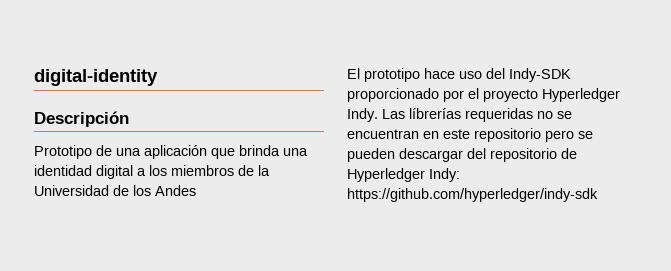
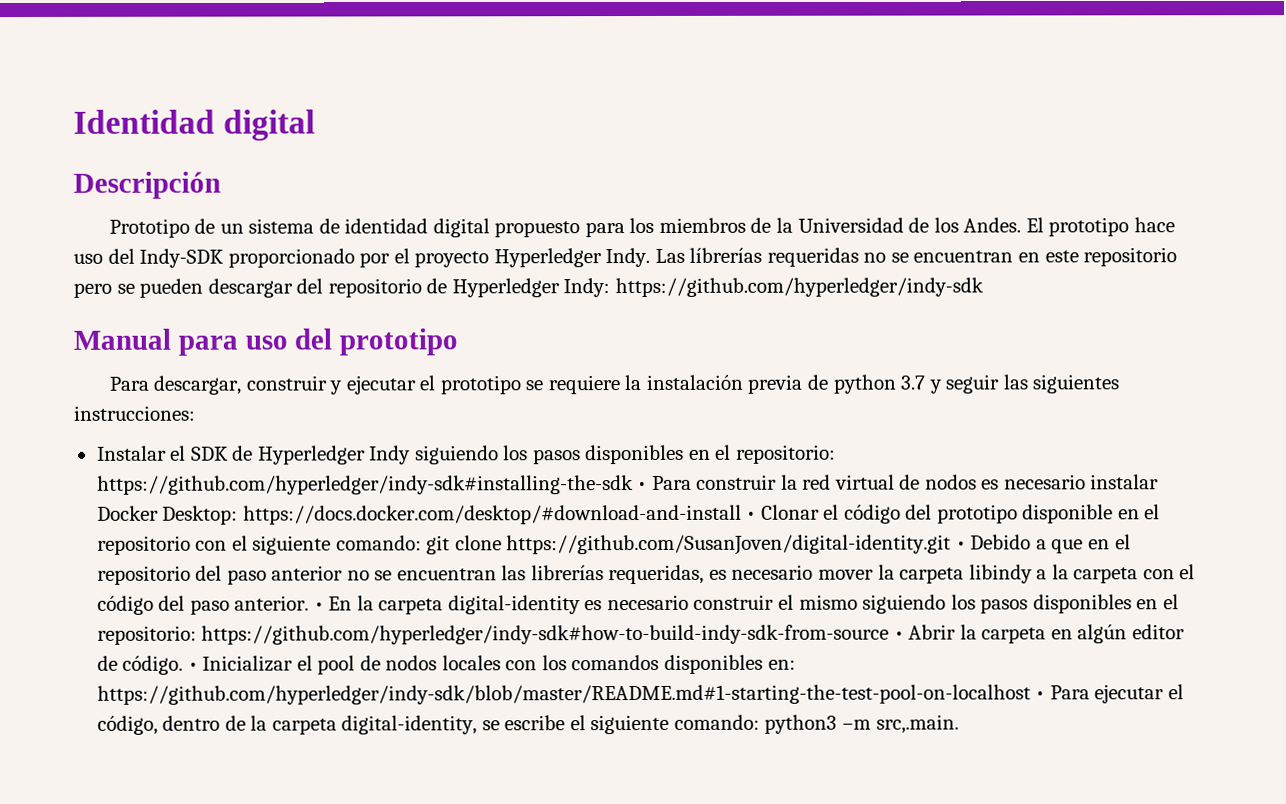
- digital-identity
+ Identidad digital
- Prototipo de una aplicación que brinda una identidad digital a los miembros de la Universidad de los Andes
- El prototipo hace uso del Indy-SDK proporcionado por el proyecto Hyperledger Indy.
+ Prototipo de un sistema de identidad digital propuesto para los miembros de la Universidad de los Andes. El prototipo hace uso del Indy-SDK proporcionado por el proyecto Hyperledger Indy.
+ Manual para uso del prototipo
+ Para descargar, construir y ejecutar el prototipo se requiere la instalación previa de python 3.7 y seguir las siguientes instrucciones:
+ Instalar el SDK de Hyperledger Indy siguiendo los pasos disponibles en el repositorio: https://github.com/hyperledger/indy-sdk#installing-the-sdk • Para construir la red virtual de nodos es necesario instalar Docker Desktop: https://docs.docker.com/desktop/#download-and-install • Clonar el código del prototipo disponible en el repositorio con el siguiente comando: git clone https://github.com/SusanJoven/digital-identity.git • Debido a que en el repositorio del paso anterior no se encuentran las librerías requeridas, es necesario mover la carpeta libindy a la carpeta con el código del paso anterior. • En la carpeta digital-identity es necesario construir el mismo siguiendo los pasos disponibles en el repositorio: https://github.com/hyperledger/indy-sdk#how-to-build-indy-sdk-from-source • Abrir la carpeta en algún editor de código. • Inicializar el pool de nodos locales con los comandos disponibles en: https://github.com/hyperledger/indy-sdk/blob/master/README.md#1-starting-the-test-pool-on-localhost • Para ejecutar el código, dentro de la carpeta digital-identity, se escribe el siguiente comando: python3 –m src,.main.

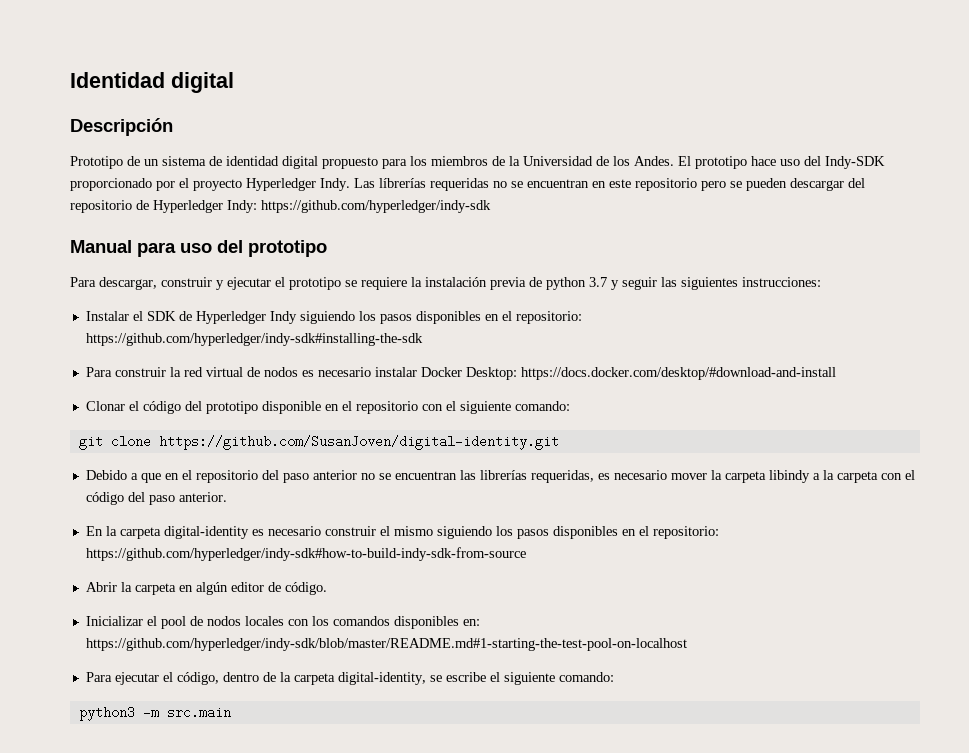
- https://github.com/hyperledger/indy-sdk#installing-the-sdk • Para construir la red virtual de nodos es necesario instalar Docker Desktop:
+ https://github.com/hyperledger/indy-sdk#installing-the-sdk
+ Para construir la red virtual de nodos es necesario instalar Docker Desktop:
- https://docs.docker.com/desktop/#download-and-install • Clonar el código del prototipo disponible en el repositorio con el siguiente comando: git clone https://github.com/SusanJoven/digital-identity.git • Debido a que en el repositorio del paso anterior no se encuentran las librerías requeridas, es necesario mover la carpeta libindy a la carpeta con el código del paso anterior. • En la carpeta digital-identity es necesario construir el mismo siguiendo los pasos disponibles en el repositorio:
+ https://docs.docker.com/desktop/#download-and-install
+ Clonar el código del prototipo disponible en el repositorio con el siguiente comando:
+ git clone https://github.com/SusanJoven/digital-identity.git
+ Debido a que en el repositorio del paso anterior no se encuentran las librerías requeridas, es necesario mover la carpeta libindy a la carpeta con el código del paso anterior.
+ En la carpeta digital-identity es necesario construir el mismo siguiendo los pasos disponibles en el repositorio:
- https://github.com/hyperledger/indy-sdk#how-to-build-indy-sdk-from-source • Abrir la carpeta en algún editor de código. • Inicializar el pool de nodos locales con los comandos disponibles en:
+ https://github.com/hyperledger/indy-sdk#how-to-build-indy-sdk-from-source
+ Abrir la carpeta en algún editor de código.
+ Inicializar el pool de nodos locales con los comandos disponibles en:
- https://github.com/hyperledger/indy-sdk/blob/master/README.md#1-starting-the-test-pool-on-localhost • Para ejecutar el código, dentro de la carpeta digital-identity, se escribe el siguiente comando: python3 –m src,.main.
+ https://github.com/hyperledger/indy-sdk/blob/master/README.md#1-starting-the-test-pool-on-localhost
+ Para ejecutar el código, dentro de la carpeta digital-identity, se escribe el siguiente comando:
+ python3 –m src.main

